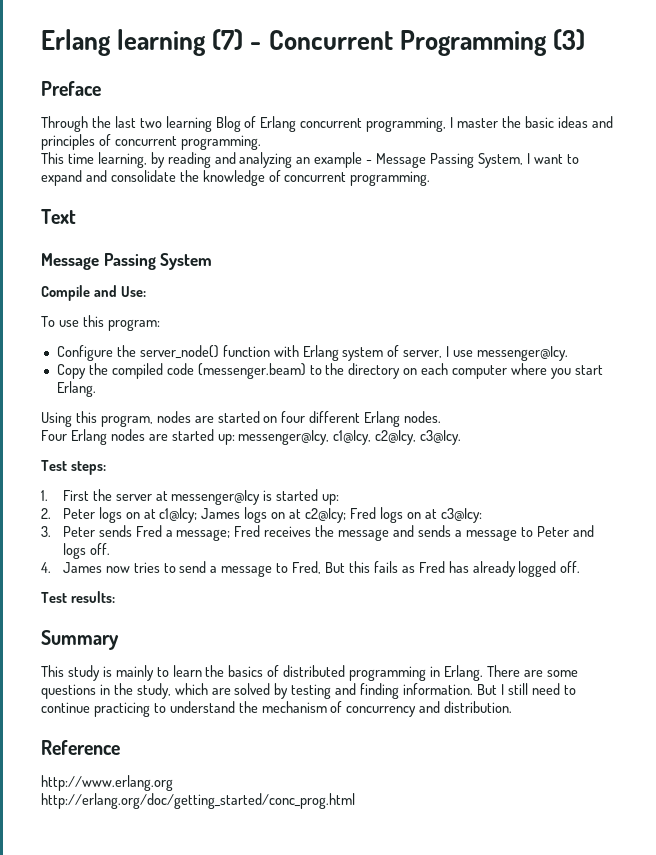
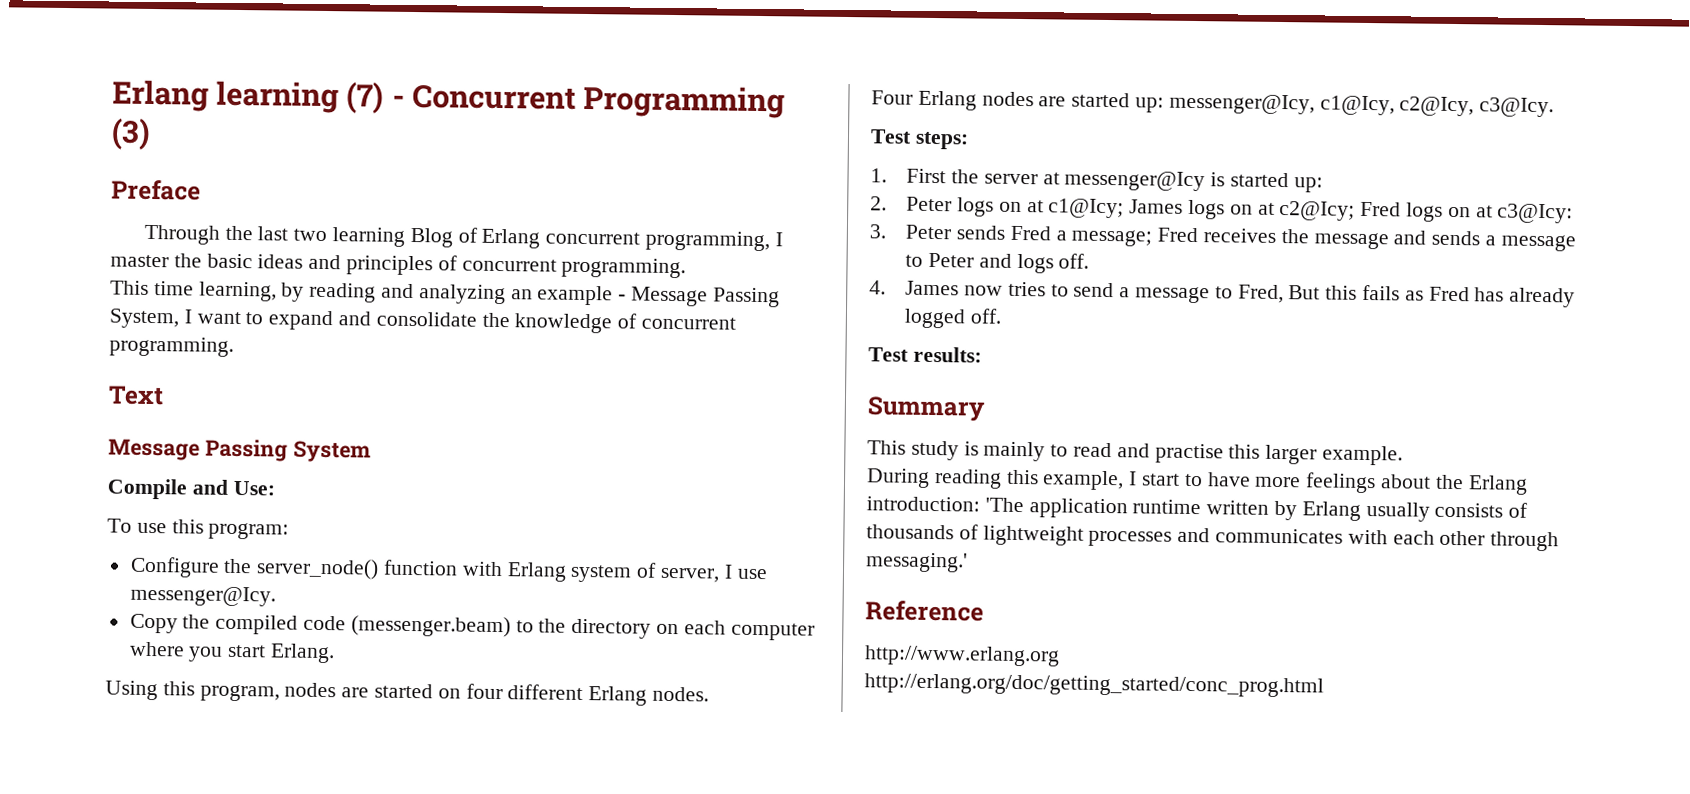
- This study is mainly to learn the basics of distributed programming in Erlang. There are some questions in the study, which are solved by testing and finding information. But I still need to continue practicing to understand the mechanism of concurrency and distribution.
+ This study is mainly to read and practise this larger example.
+ During reading this example, I start to have more feelings about the Erlang introduction: 'The application runtime written by Erlang usually consists of thousands of lightweight processes and communicates with each other through messaging.'

